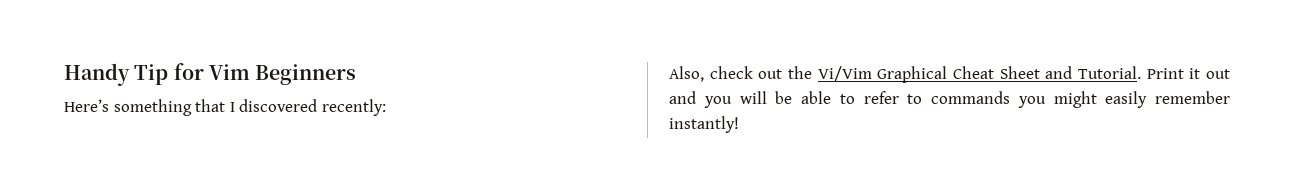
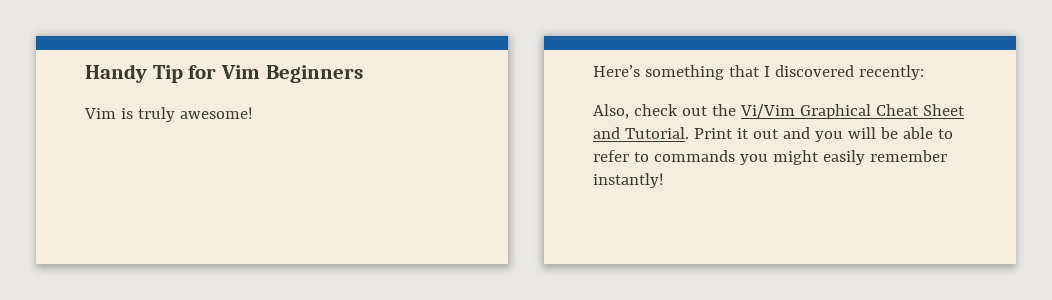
+ Vim is truly awesome!

